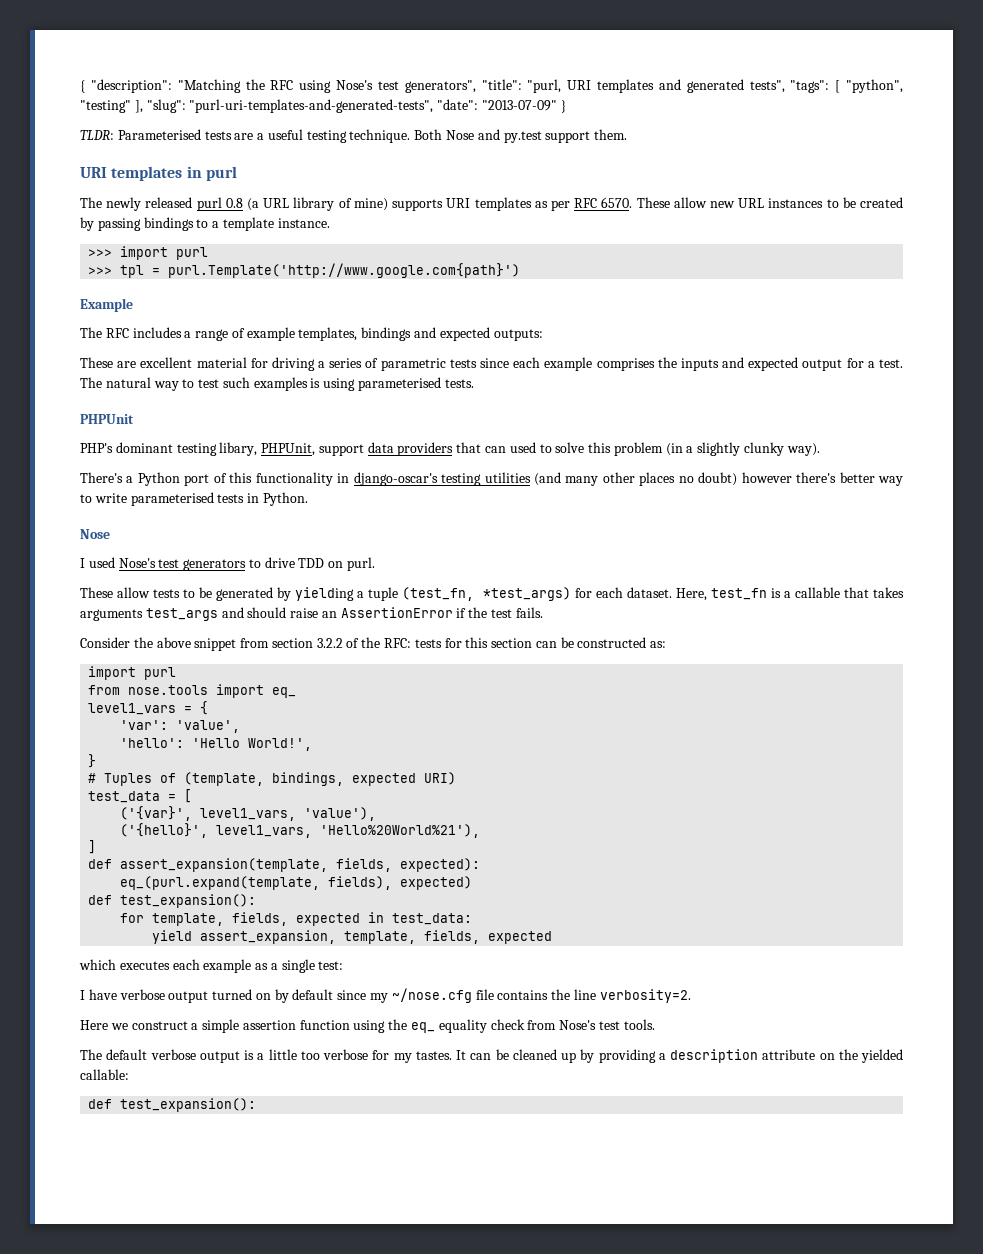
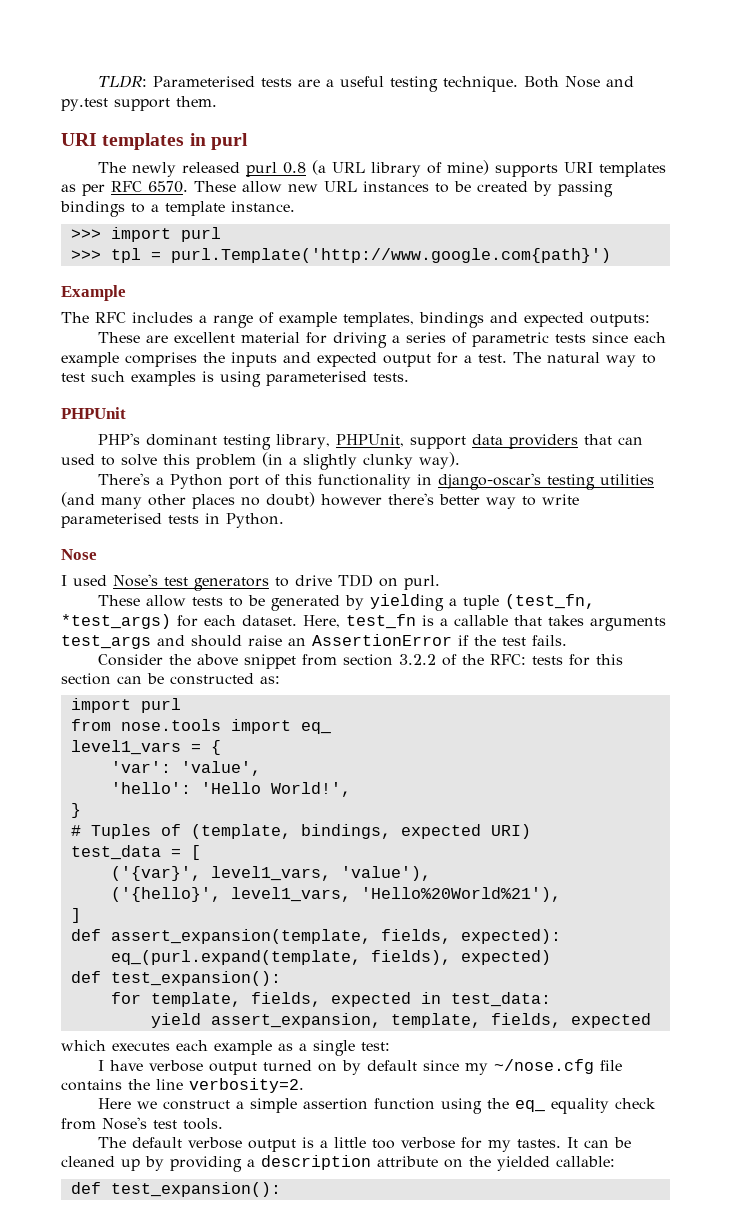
- { "description": "Matching the RFC using Nose's test generators", "title": "purl, URI templates and generated tests", "tags": [ "python", "testing" ], "slug": "purl-uri-templates-and-generated-tests", "date": "2013-07-09" }
- PHP's dominant testing libary, PHPUnit, support data providers that can used to solve this problem (in a slightly clunky way).
+ PHP's dominant testing library, PHPUnit, support data providers that can used to solve this problem (in a slightly clunky way).

